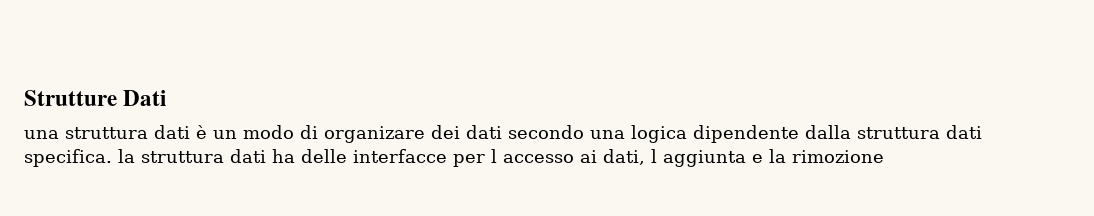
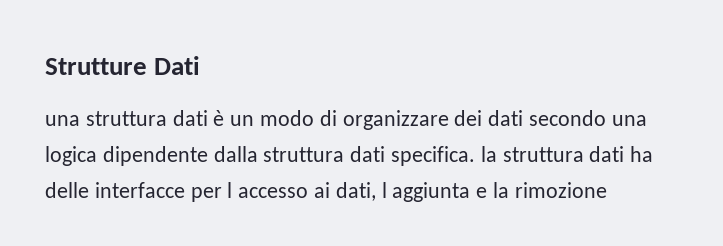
- una struttura dati è un modo di organizare dei dati secondo una logica dipendente dalla struttura dati specifica. la struttura dati ha delle interfacce per l accesso ai dati, l aggiunta e la rimozione
+ una struttura dati è un modo di organizzare dei dati secondo una logica dipendente dalla struttura dati specifica. la struttura dati ha delle interfacce per l accesso ai dati, l aggiunta e la rimozione

